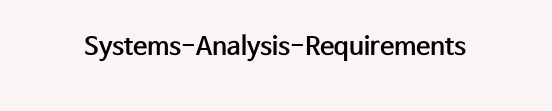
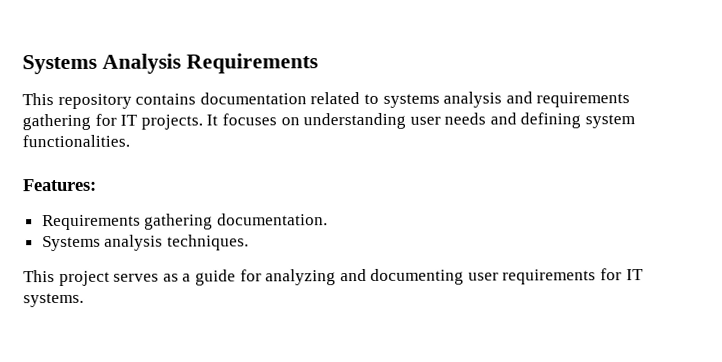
- Systems-Analysis-Requirements
+ Systems Analysis Requirements
+ This repository contains documentation related to systems analysis and requirements gathering for IT projects. It focuses on understanding user needs and defining system functionalities.
+ Features:
+ Requirements gathering documentation.
+ Systems analysis techniques.
+ This project serves as a guide for analyzing and documenting user requirements for IT systems.

